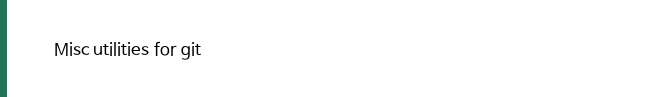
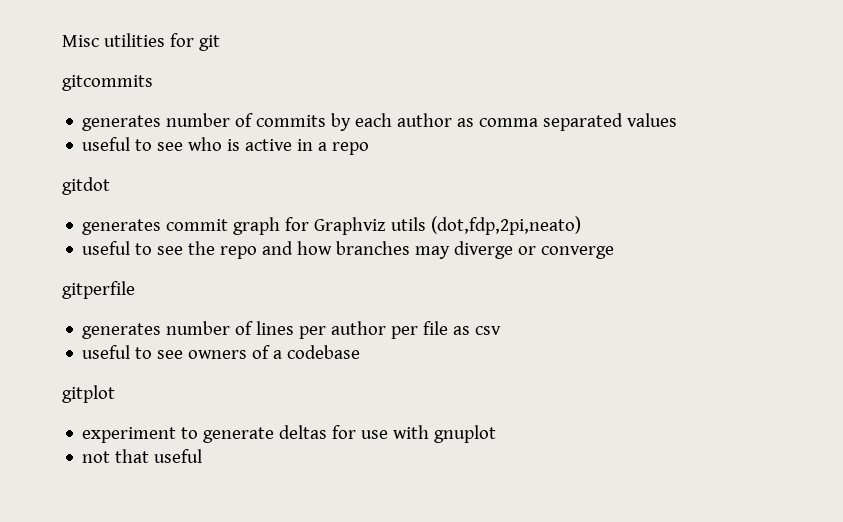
+ gitcommits
+ generates number of commits by each author as comma separated values
+ useful to see who is active in a repo
+ gitdot
+ generates commit graph for Graphviz utils (dot,fdp,2pi,neato)
+ useful to see the repo and how branches may diverge or converge
+ gitperfile
+ generates number of lines per author per file as csv
+ useful to see owners of a codebase
+ gitplot
+ experiment to generate deltas for use with gnuplot
+ not that useful

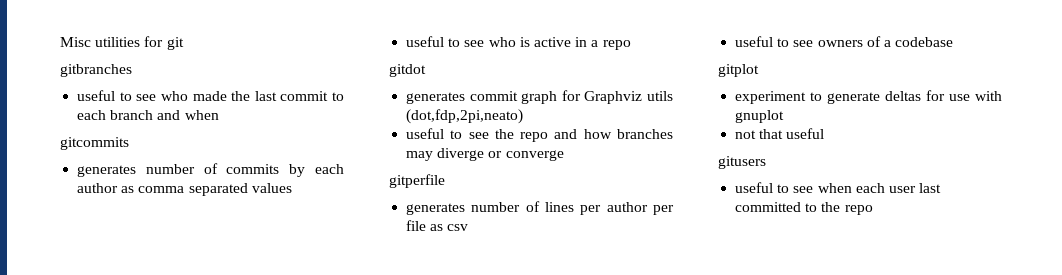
+ gitbranches
+ useful to see who made the last commit to each branch and when
+ gitusers
+ useful to see when each user last committed to the repo

